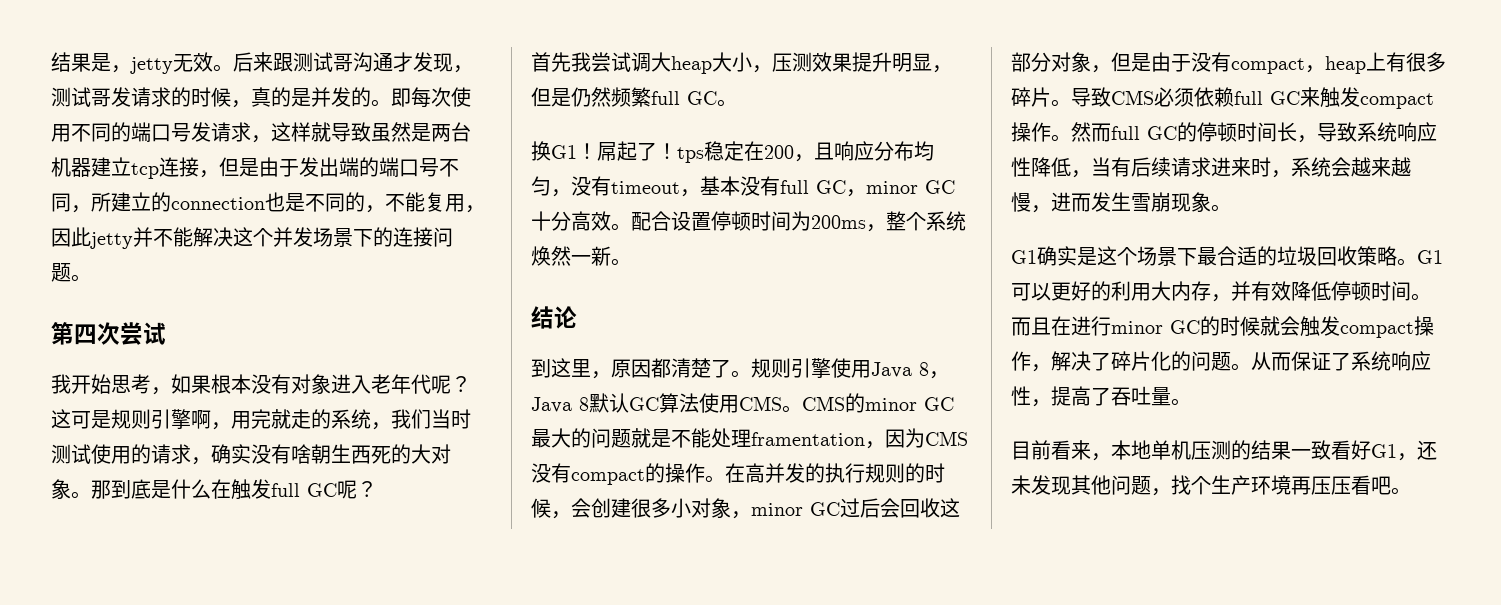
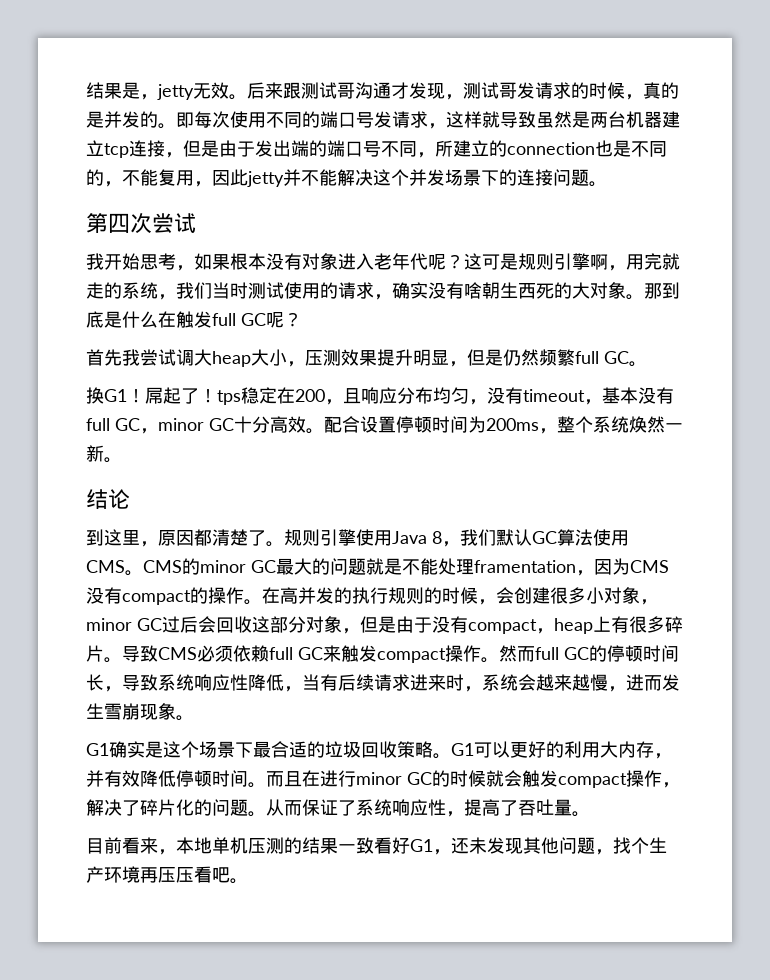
- 规则引擎使用Java 8，Java 8默认GC算法使用CMS。
+ 规则引擎使用Java 8，我们默认GC算法使用CMS。

